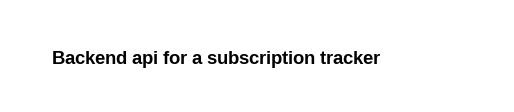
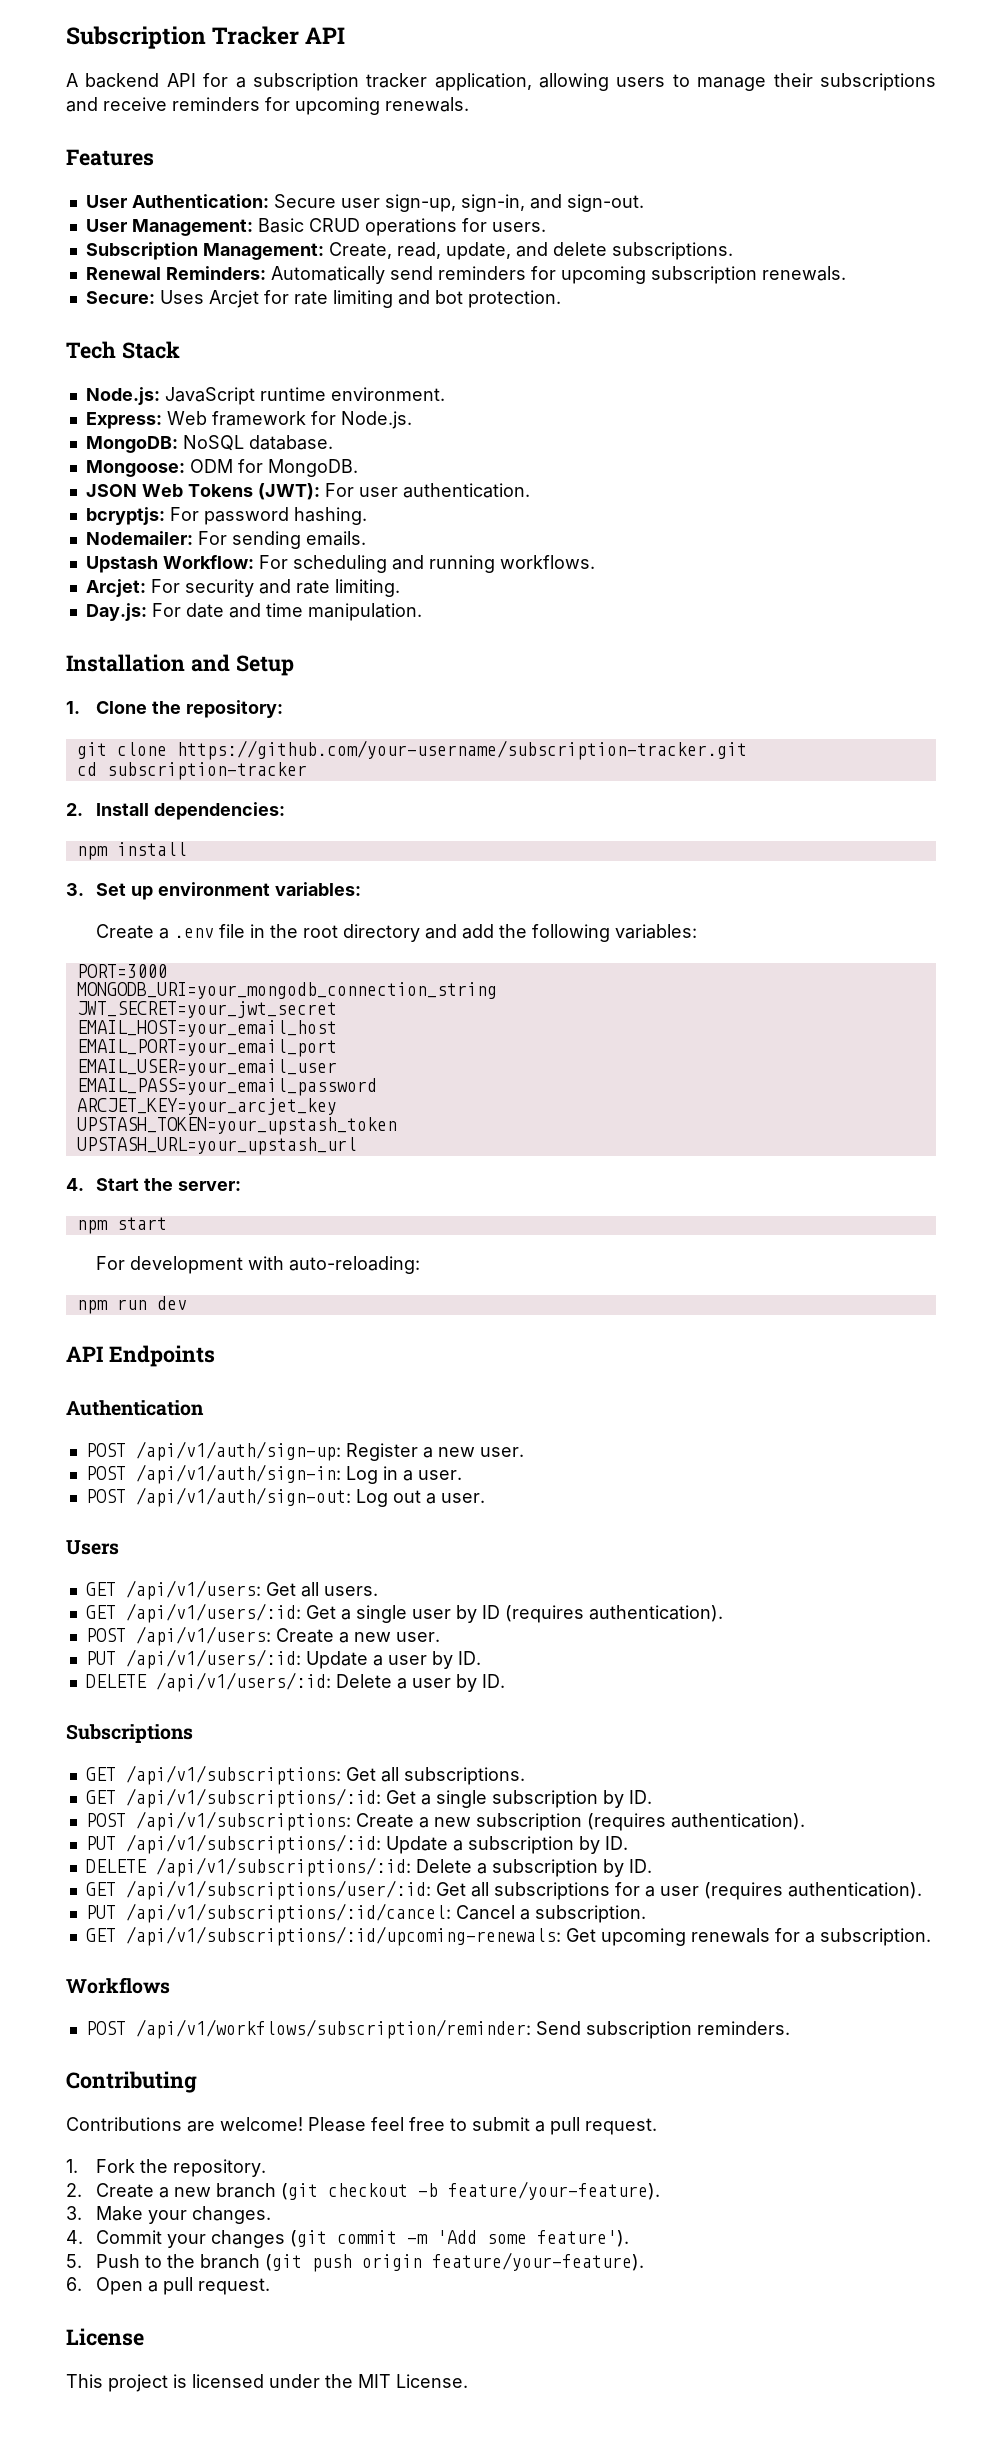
- Backend api for a subscription tracker
+ Subscription Tracker API
+ A backend API for a subscription tracker application, allowing users to manage their subscriptions and receive reminders for upcoming renewals.
+ Features
+ User Authentication: Secure user sign-up, sign-in, and sign-out.
+ User Management: Basic CRUD operations for users.
+ Subscription Management: Create, read, update, and delete subscriptions.
+ Renewal Reminders: Automatically send reminders for upcoming subscription renewals.
+ Secure: Uses Arcjet for rate limiting and bot protection.
+ Tech Stack
+ Node.js: JavaScript runtime environment.
+ Express: Web framework for Node.js.
+ MongoDB: NoSQL database.
+ Mongoose: ODM for MongoDB.
+ JSON Web Tokens (JWT): For user authentication.
+ bcryptjs: For password hashing.
+ Nodemailer: For sending emails.
+ Upstash Workflow: For scheduling and running workflows.
+ Arcjet: For security and rate limiting.
+ Day.js: For date and time manipulation.
+ Installation and Setup
+ 1. Clone the repository:
+ git clone https://github.com/your-username/subscription-tracker.git
+ cd subscription-tracker
+ 2. Install dependencies:
+ npm install
+ 3. Set up environment variables:
+ Create a .env file in the root directory and add the following variables:
+ PORT=3000
+ MONGODB_URI=your_mongodb_connection_string
+ JWT_SECRET=your_jwt_secret
+ EMAIL_HOST=your_email_host
+ EMAIL_PORT=your_email_port
+ EMAIL_USER=your_email_user
+ EMAIL_PASS=your_email_password
+ ARCJET_KEY=your_arcjet_key
+ UPSTASH_TOKEN=your_upstash_token
+ UPSTASH_URL=your_upstash_url
+ 4. Start the server:
+ npm start
+ For development with auto-reloading:
+ npm run dev
+ API Endpoints
+ Authentication
+ POST /api/v1/auth/sign-up: Register a new user.
+ POST /api/v1/auth/sign-in: Log in a user.
+ POST /api/v1/auth/sign-out: Log out a user.
+ Users
+ GET /api/v1/users: Get all users.
+ GET /api/v1/users/:id: Get a single user by ID (requires authentication).
+ POST /api/v1/users: Create a new user.
+ PUT /api/v1/users/:id: Update a user by ID.
+ DELETE /api/v1/users/:id: Delete a user by ID.
+ Subscriptions
+ GET /api/v1/subscriptions: Get all subscriptions.
+ GET /api/v1/subscriptions/:id: Get a single subscription by ID.
+ POST /api/v1/subscriptions: Create a new subscription (requires authentication).
+ PUT /api/v1/subscriptions/:id: Update a subscription by ID.
+ DELETE /api/v1/subscriptions/:id: Delete a subscription by ID.
+ GET /api/v1/subscriptions/user/:id: Get all subscriptions for a user (requires authentication).
+ PUT /api/v1/subscriptions/:id/cancel: Cancel a subscription.
+ GET /api/v1/subscriptions/:id/upcoming-renewals: Get upcoming renewals for a subscription.
+ Workflows
+ POST /api/v1/workflows/subscription/reminder: Send subscription reminders.
+ Contributing
+ Contributions are welcome! Please feel free to submit a pull request.
+ 1. Fork the repository.
+ 2. Create a new branch (git checkout -b feature/your-feature).
+ 3. Make your changes.
+ 4. Commit your changes (git commit -m 'Add some feature').
+ 5. Push to the branch (git push origin feature/your-feature).
+ 6. Open a pull request.
+ License
+ This project is licensed under the MIT License.

